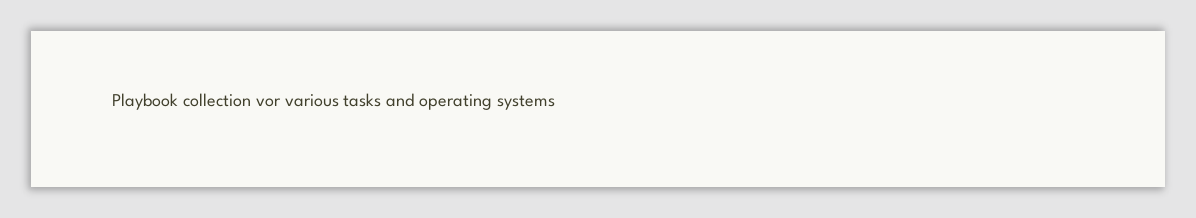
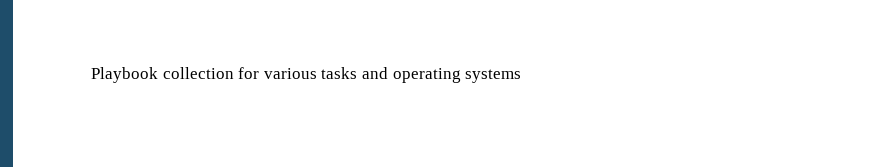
- Playbook collection vor various tasks and operating systems
+ Playbook collection for various tasks and operating systems

